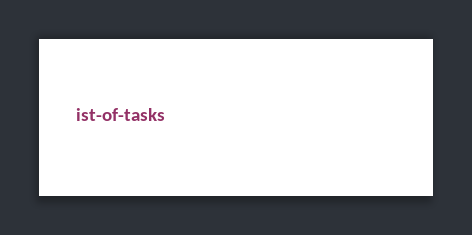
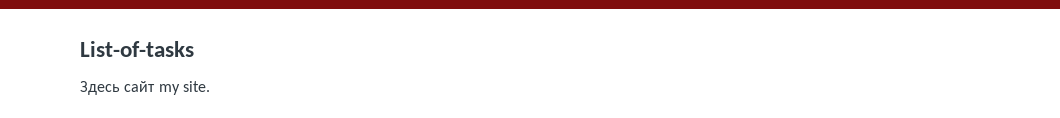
- ist-of-tasks
+ List-of-tasks
+ Здесь сайт my site.

